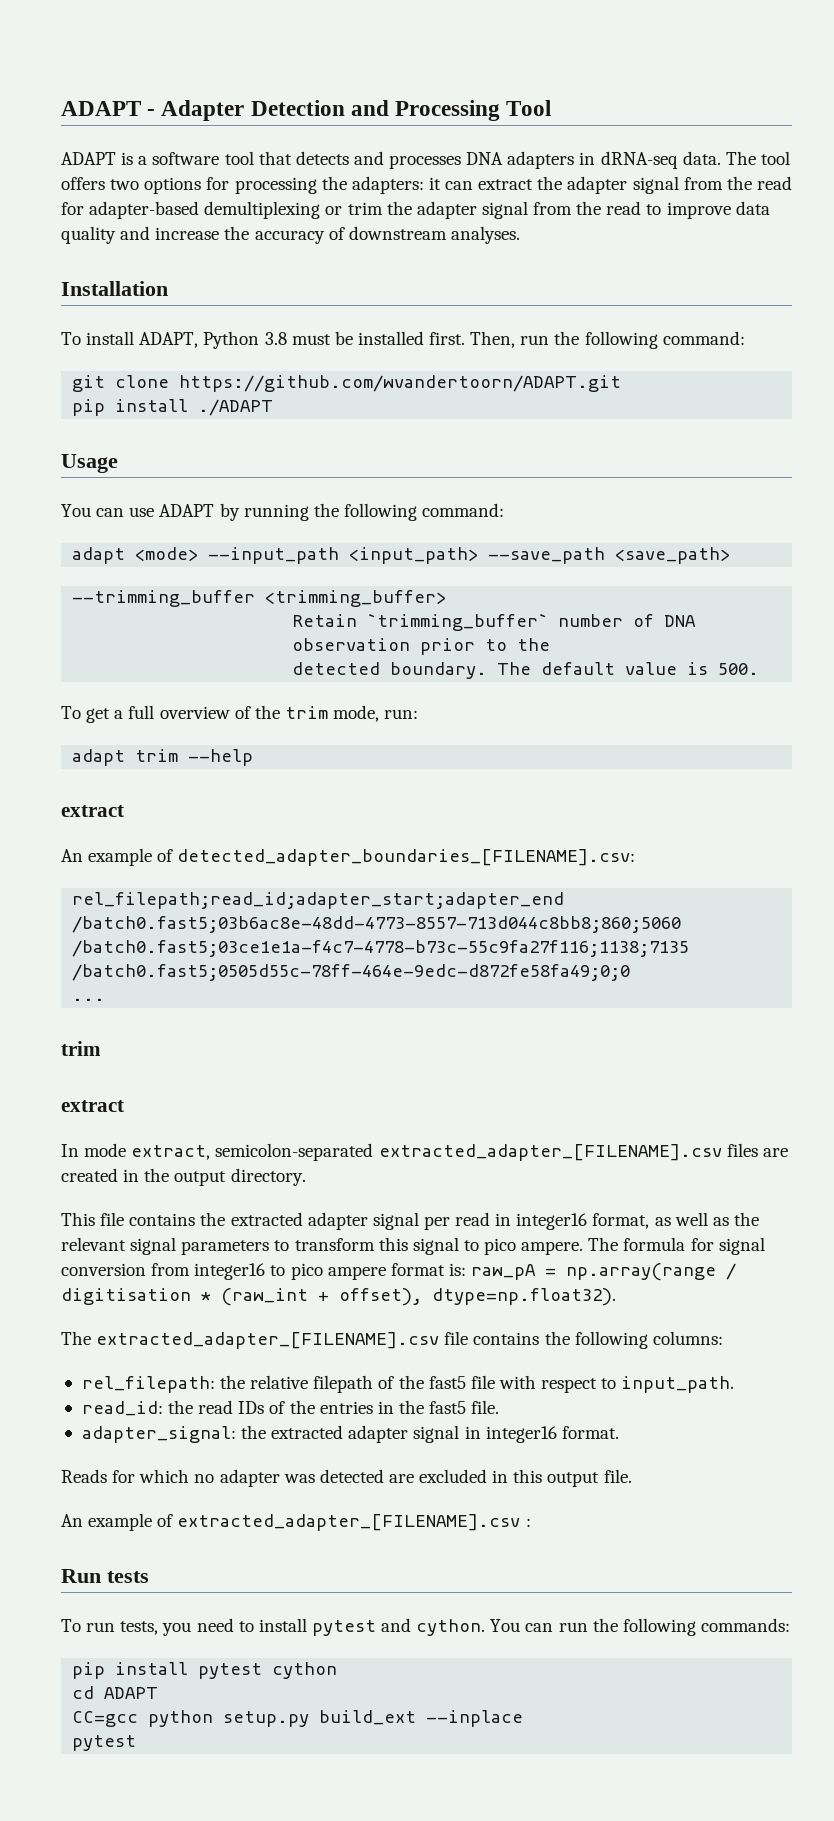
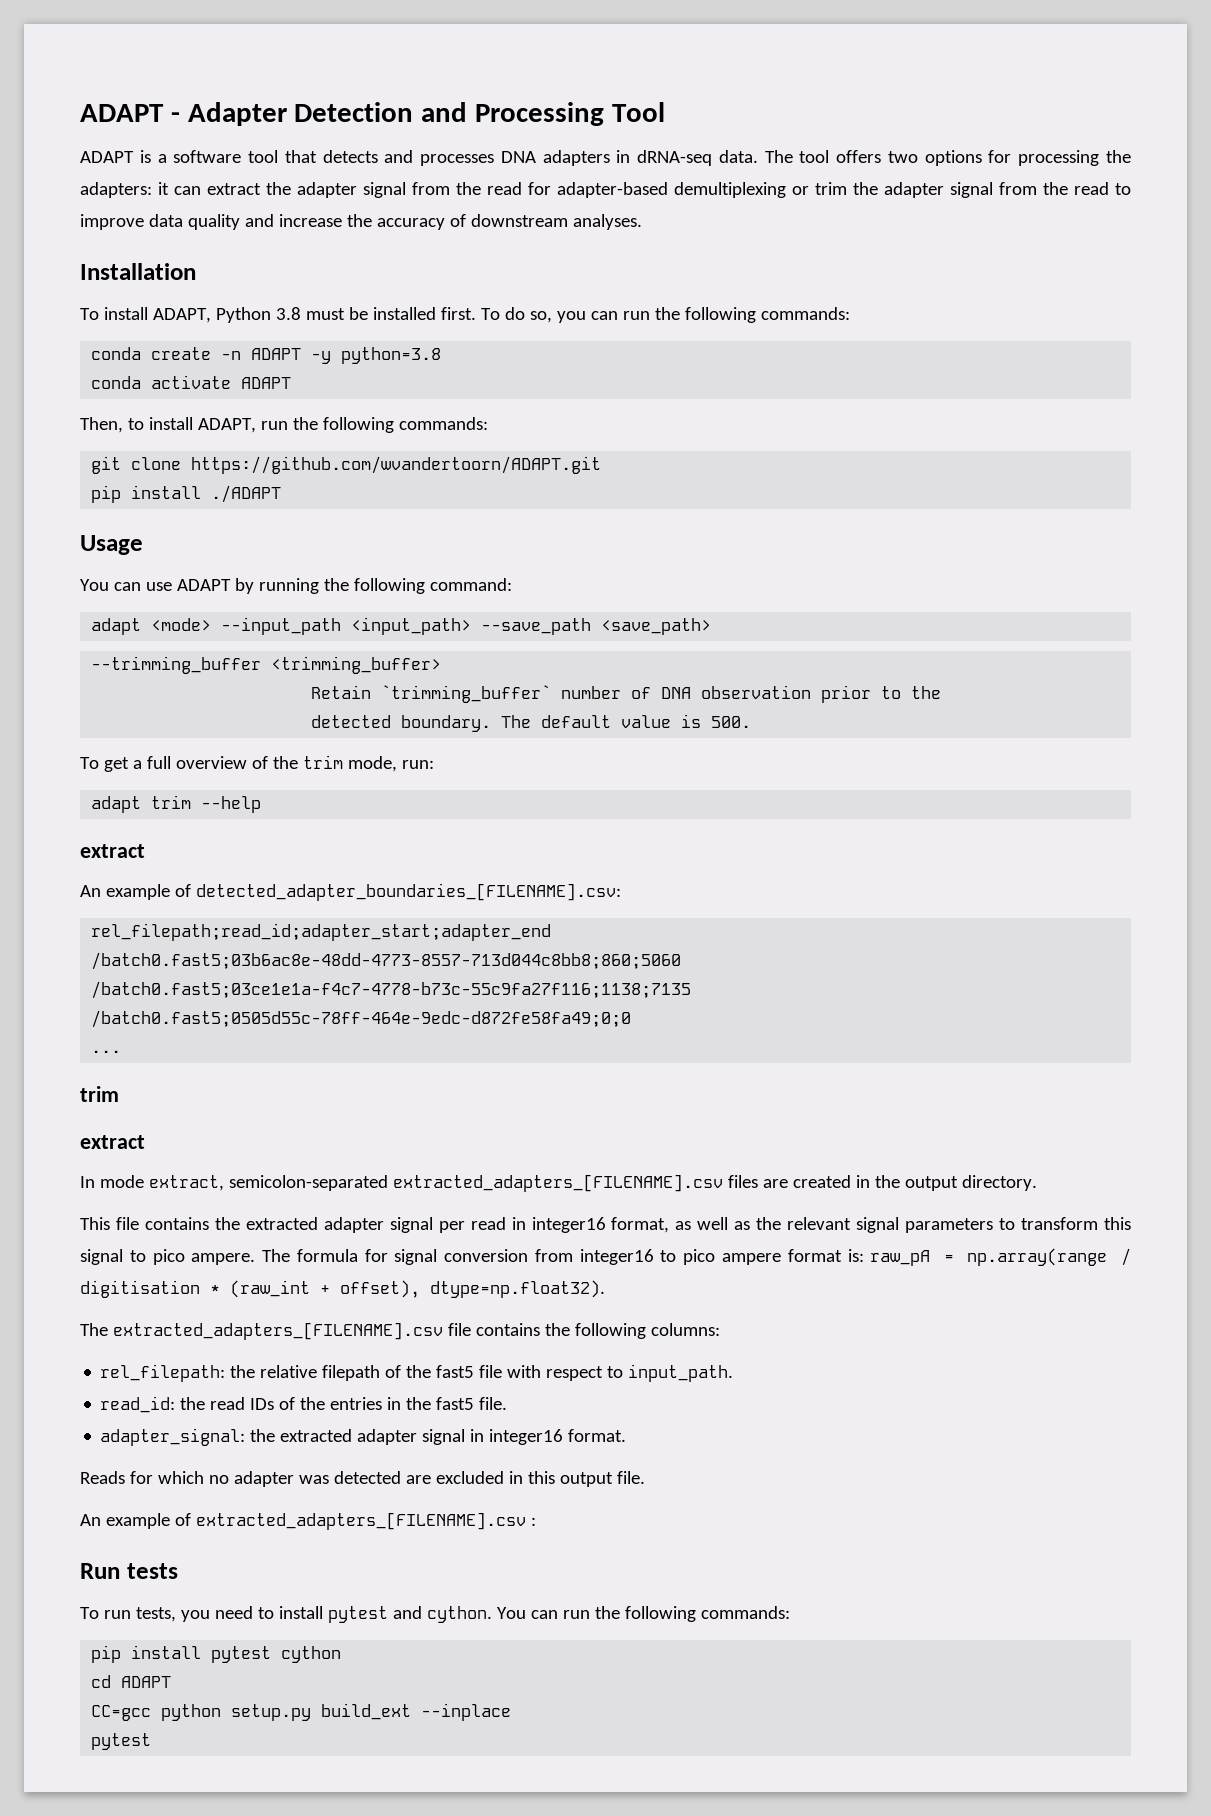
- Then, run the following command:
+ To do so, you can run the following commands:
+ conda create -n ADAPT -y python=3.8
+ conda activate ADAPT
+ Then, to install ADAPT, run the following commands:
- In mode extract, semicolon-separated extracted_adapter_[FILENAME].csv files are created in the output directory.
+ In mode extract, semicolon-separated extracted_adapters_[FILENAME].csv files are created in the output directory.
- The extracted_adapter_[FILENAME].csv file contains the following columns:
+ The extracted_adapters_[FILENAME].csv file contains the following columns:
- An example of extracted_adapter_[FILENAME].csv :
+ An example of extracted_adapters_[FILENAME].csv :

